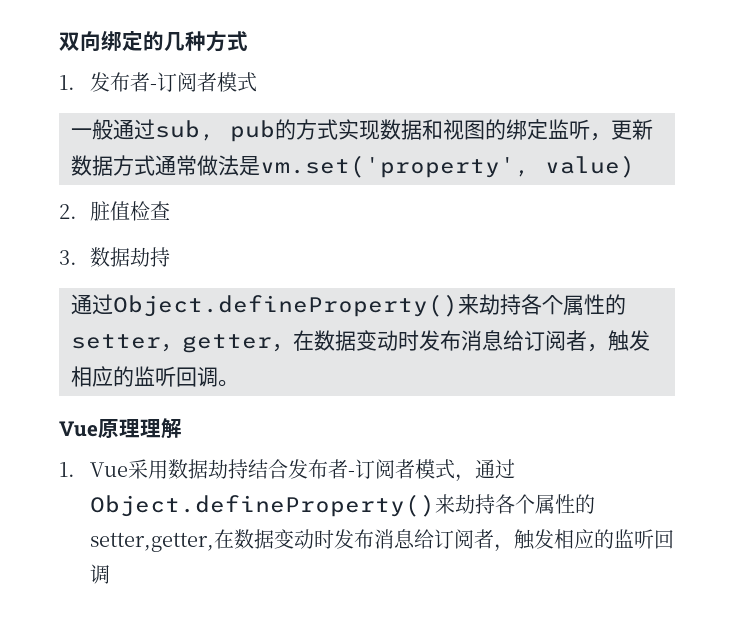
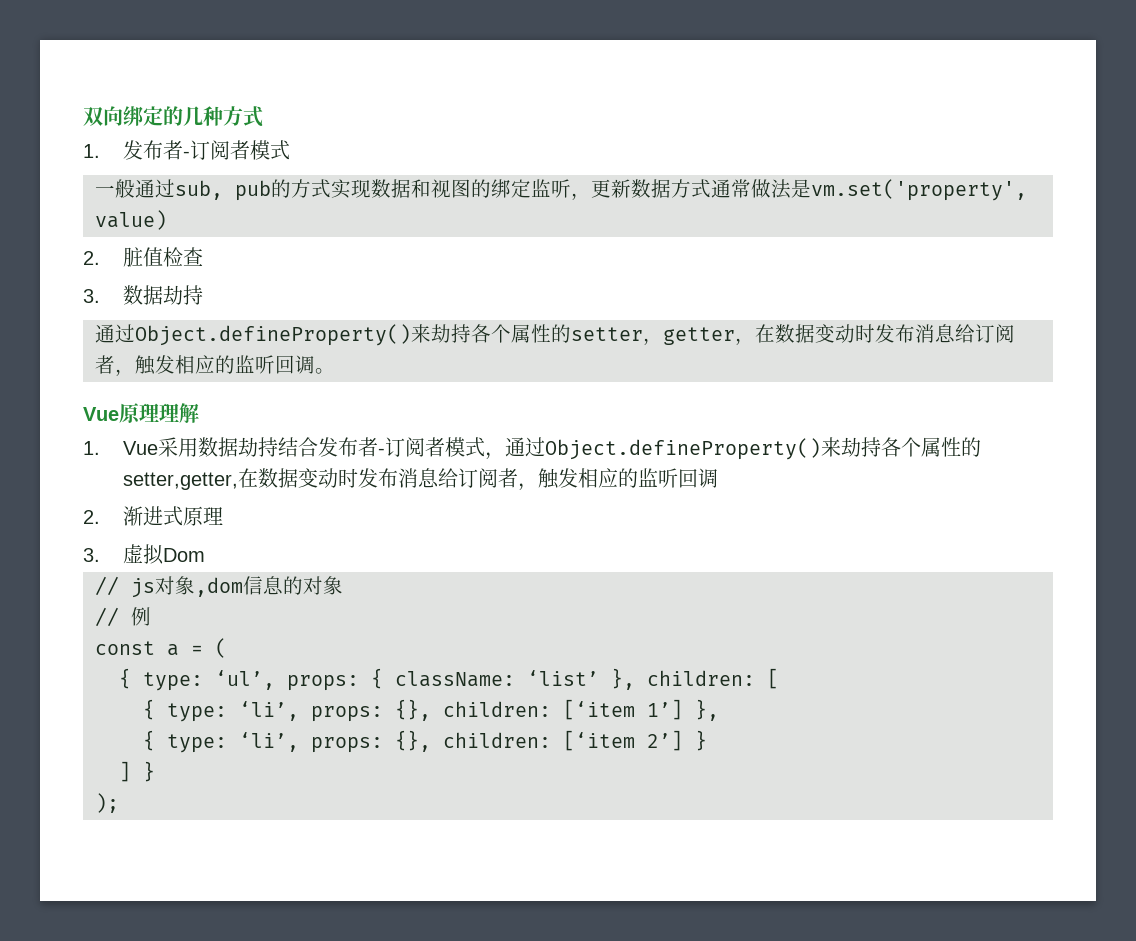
+ 2.渐进式原理
+ 3.虚拟Dom
+ // js对象,dom信息的对象
+ // 例
+ const a = (
+ { type: ‘ul’, props: { className: ‘list’ }, children: [
+ { type: ‘li’, props: {}, children: [‘item 1’] },
+ { type: ‘li’, props: {}, children: [‘item 2’] }
+ ] }
+ );

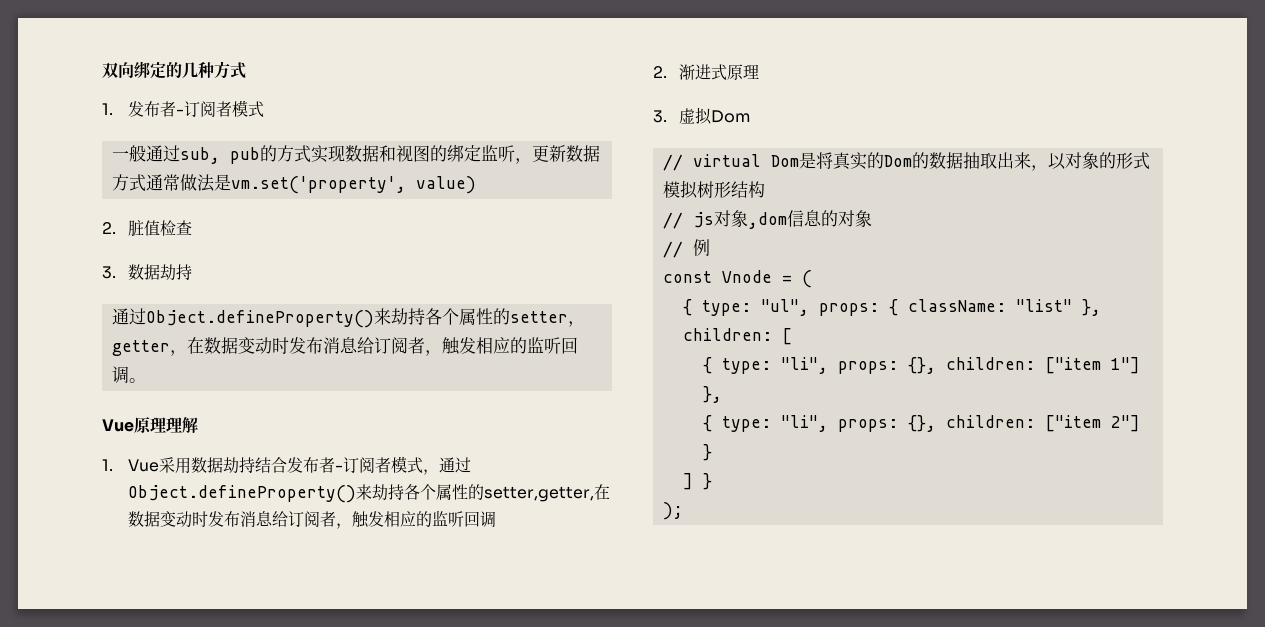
+ // virtual Dom是将真实的Dom的数据抽取出来，以对象的形式模拟树形结构
- const a = (
+ const Vnode = (
- { type: ‘ul’, props: { className: ‘list’ }, children: [
+ { type: "ul", props: { className: "list" }, children: [
- { type: ‘li’, props: {}, children: [‘item 1’] },
+ { type: "li", props: {}, children: ["item 1"] },
- { type: ‘li’, props: {}, children: [‘item 2’] }
+ { type: "li", props: {}, children: ["item 2"] }

